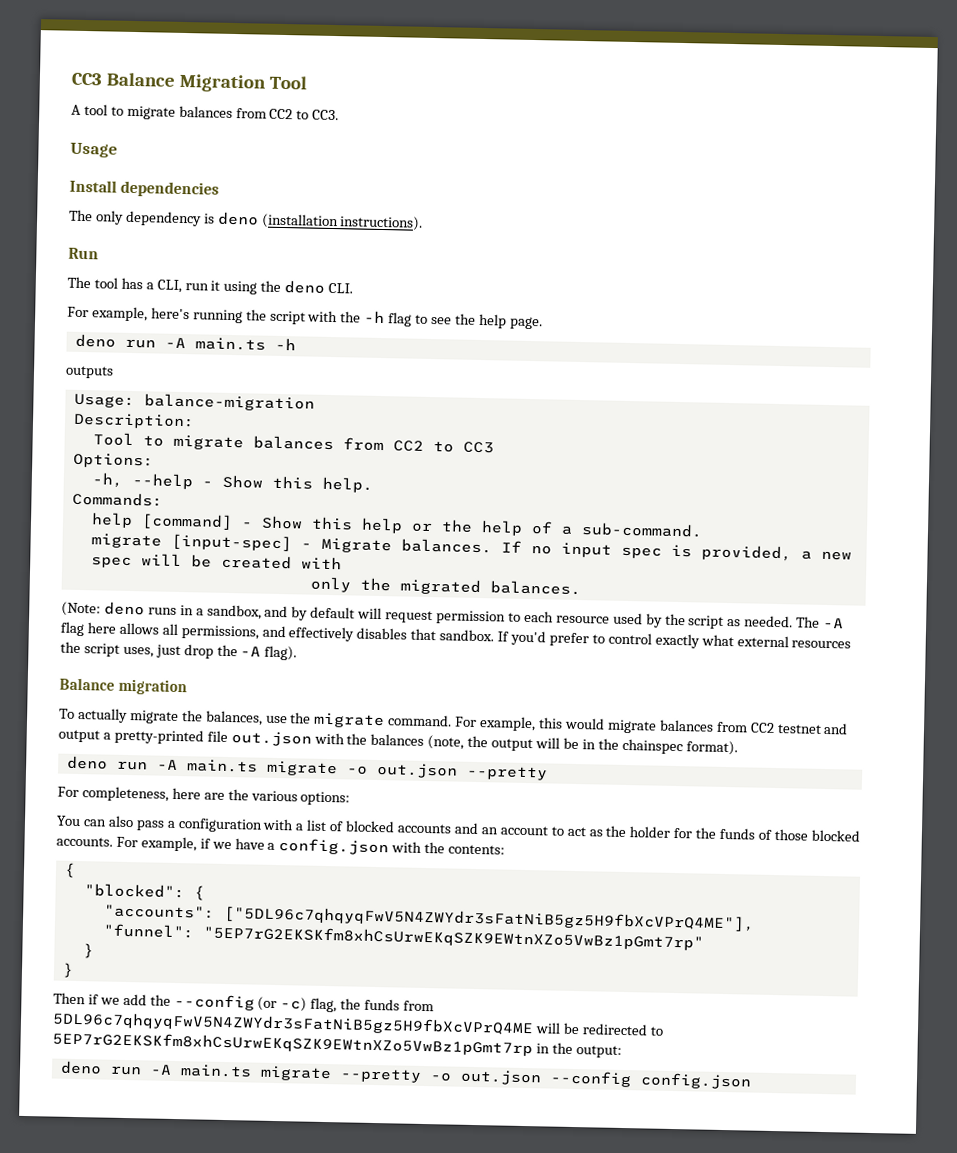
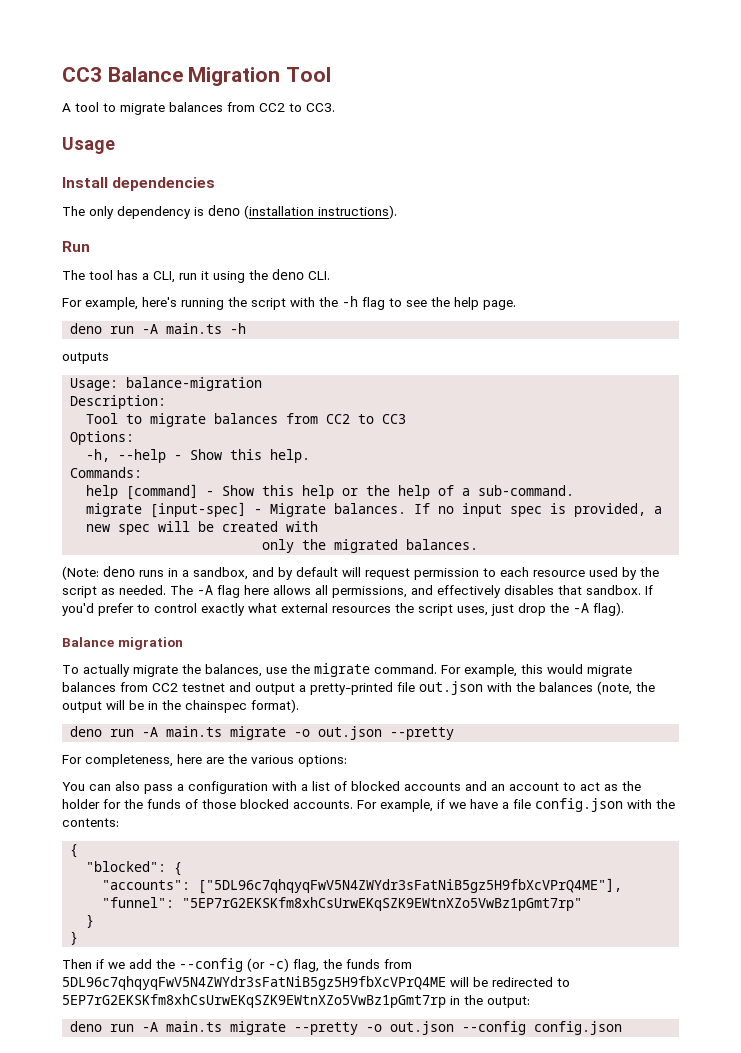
- For example, if we have a config.json with the contents:
+ For example, if we have a file config.json with the contents:

